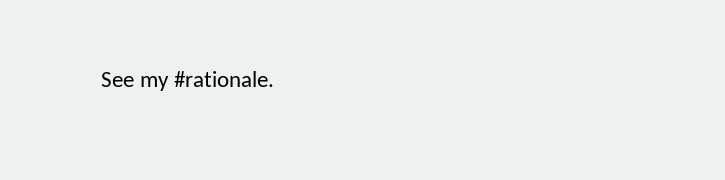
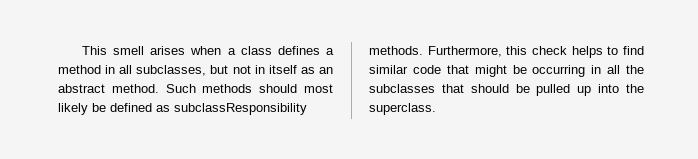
- See my #rationale.
+ This smell arises when a class defines a method in all subclasses, but not in itself as an abstract method. Such methods should most likely be defined as subclassResponsibility methods. Furthermore, this check helps to find similar code that might be occurring in all the subclasses that should be pulled up into the superclass.

